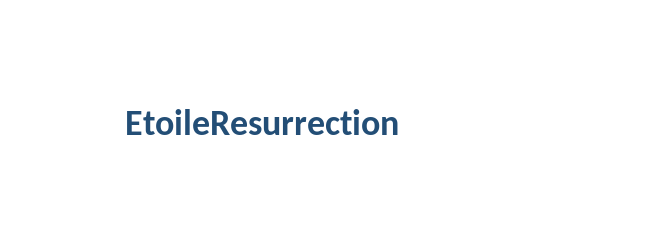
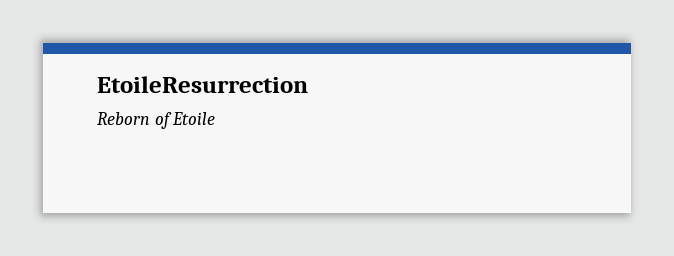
+ Reborn of Etoile

